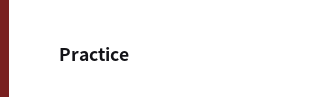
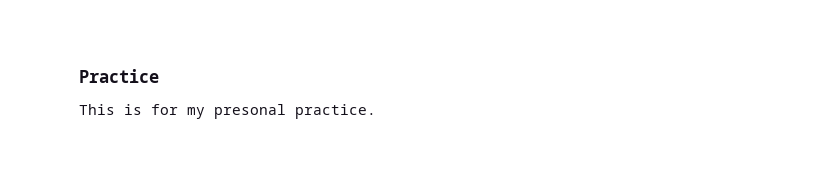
+ This is for my presonal practice.

